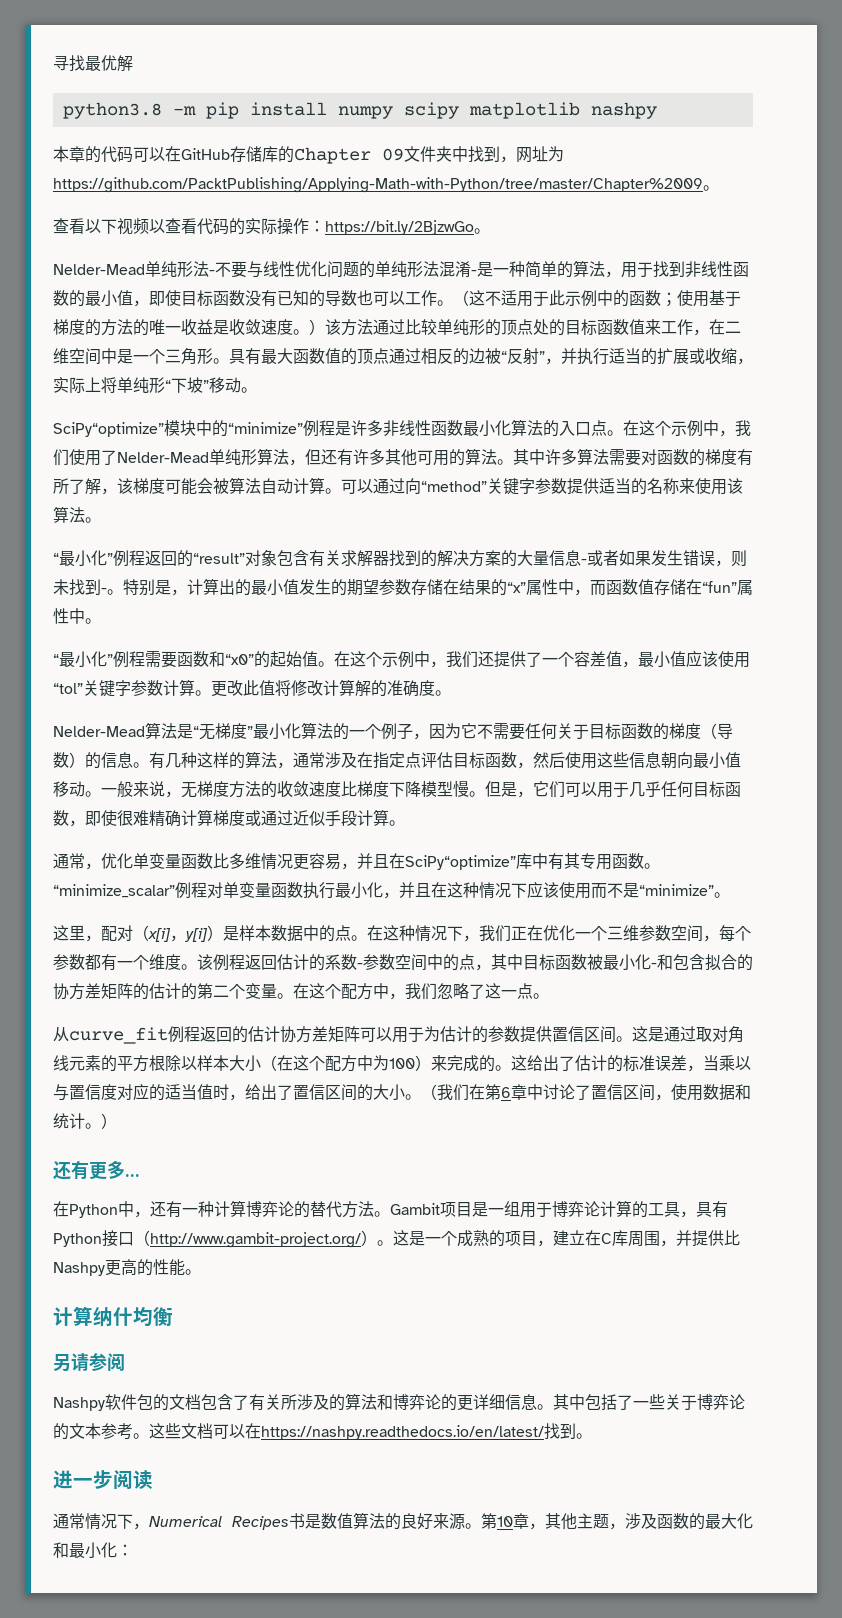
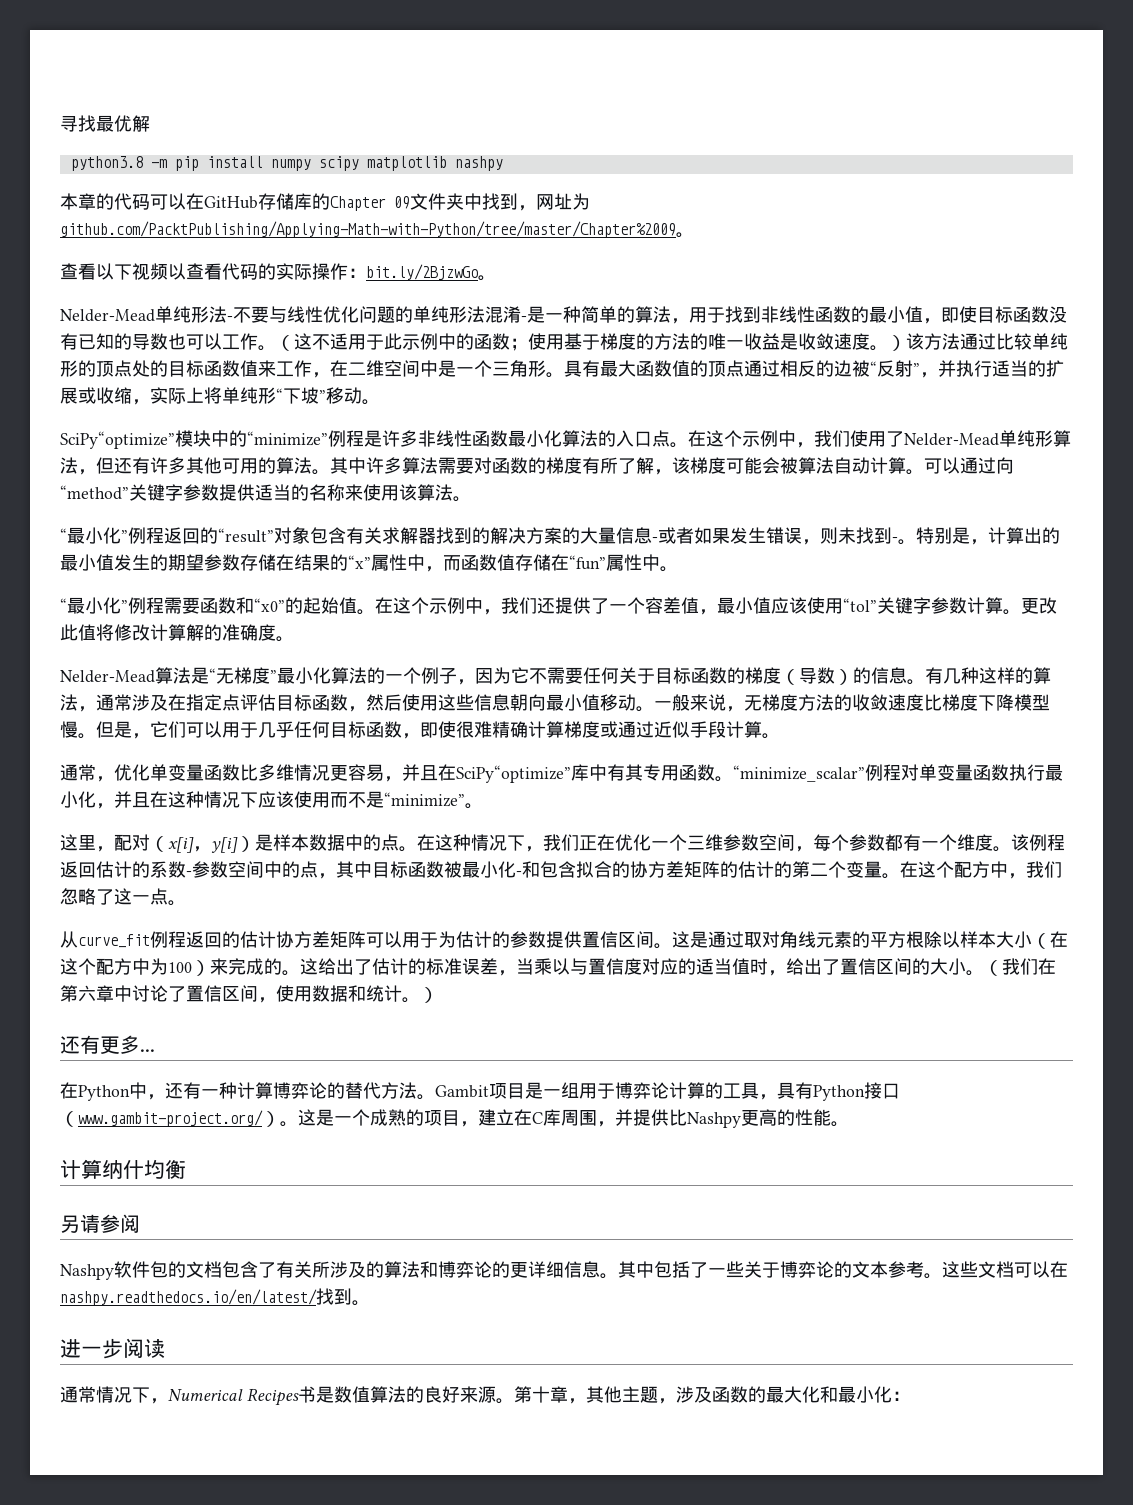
- 本章的代码可以在GitHub存储库的Chapter 09文件夹中找到，网址为https://github.com/PacktPublishing/Applying-Math-with-Python/tree/master/Chapter%2009。
+ 本章的代码可以在GitHub存储库的Chapter 09文件夹中找到，网址为github.com/PacktPublishing/Applying-Math-with-Python/tree/master/Chapter%2009。
- 查看以下视频以查看代码的实际操作：https://bit.ly/2BjzwGo。
+ 查看以下视频以查看代码的实际操作：bit.ly/2BjzwGo。
- （我们在第6章中讨论了置信区间，使用数据和统计。）
+ （我们在第六章中讨论了置信区间，使用数据和统计。）
- Gambit项目是一组用于博弈论计算的工具，具有Python接口（http://www.gambit-project.org/）。
+ Gambit项目是一组用于博弈论计算的工具，具有Python接口（www.gambit-project.org/）。
- 这些文档可以在https://nashpy.readthedocs.io/en/latest/找到。
+ 这些文档可以在nashpy.readthedocs.io/en/latest/找到。
- 第10章，其他主题，涉及函数的最大化和最小化：
+ 第十章，其他主题，涉及函数的最大化和最小化：

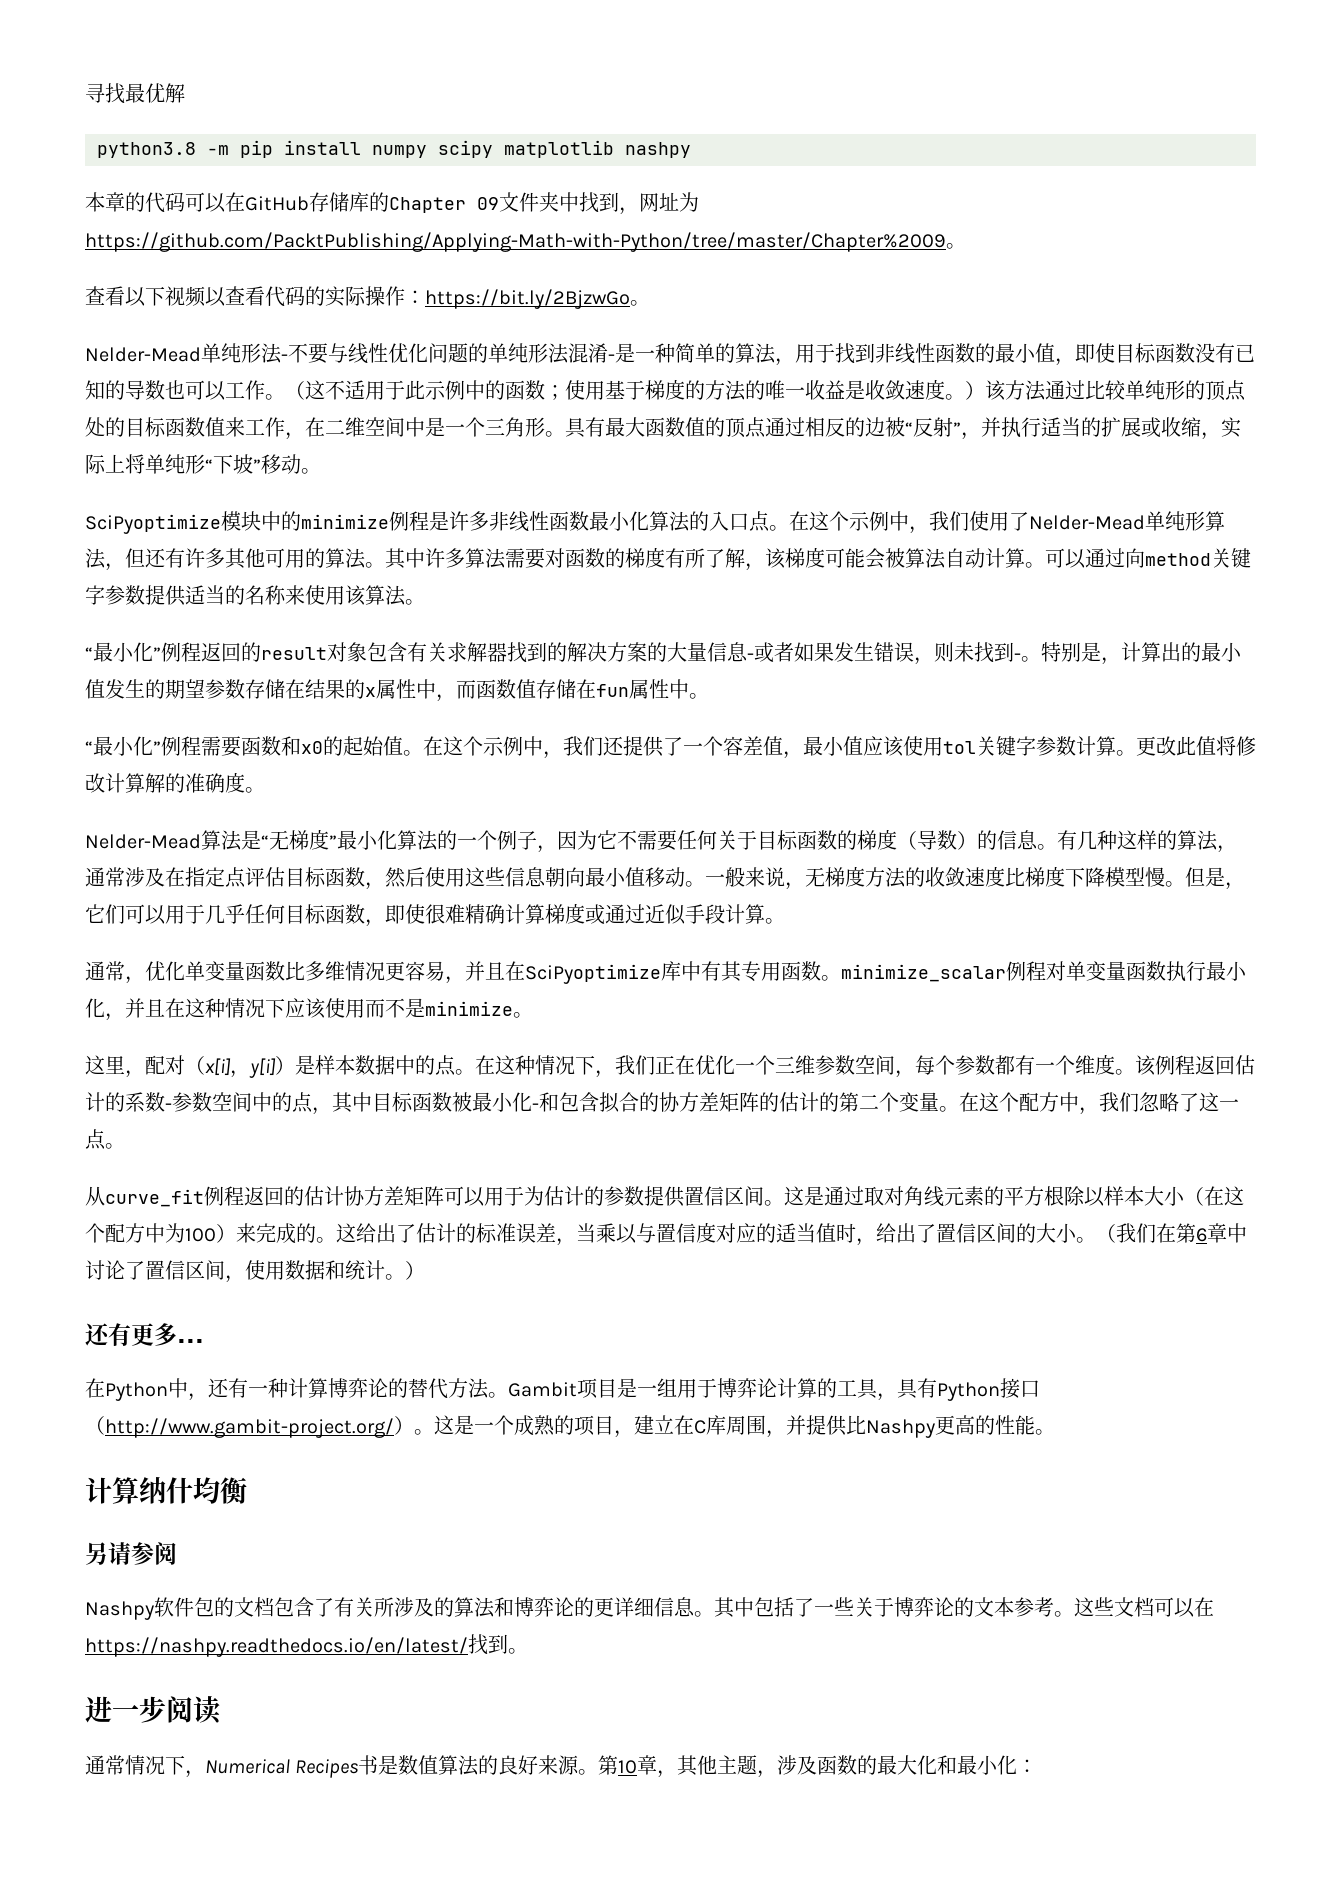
- 本章的代码可以在GitHub存储库的Chapter 09文件夹中找到，网址为github.com/PacktPublishing/Applying-Math-with-Python/tree/master/Chapter%2009。
+ 本章的代码可以在GitHub存储库的Chapter 09文件夹中找到，网址为https://github.com/PacktPublishing/Applying-Math-with-Python/tree/master/Chapter%2009。
- 查看以下视频以查看代码的实际操作：bit.ly/2BjzwGo。
+ 查看以下视频以查看代码的实际操作：https://bit.ly/2BjzwGo。
- SciPy“optimize”模块中的“minimize”例程是许多非线性函数最小化算法的入口点。
+ SciPyoptimize模块中的minimize例程是许多非线性函数最小化算法的入口点。
- 可以通过向“method”关键字参数提供适当的名称来使用该算法。
+ 可以通过向method关键字参数提供适当的名称来使用该算法。
- “最小化”例程返回的“result”对象包含有关求解器找到的解决方案的大量信息-或者如果发生错误，则未找到-。
+ “最小化”例程返回的result对象包含有关求解器找到的解决方案的大量信息-或者如果发生错误，则未找到-。
- 特别是，计算出的最小值发生的期望参数存储在结果的“x”属性中，而函数值存储在“fun”属性中。
+ 特别是，计算出的最小值发生的期望参数存储在结果的x属性中，而函数值存储在fun属性中。
- “最小化”例程需要函数和“x0”的起始值。
+ “最小化”例程需要函数和x0的起始值。
- 在这个示例中，我们还提供了一个容差值，最小值应该使用“tol”关键字参数计算。
+ 在这个示例中，我们还提供了一个容差值，最小值应该使用tol关键字参数计算。
- 通常，优化单变量函数比多维情况更容易，并且在SciPy“optimize”库中有其专用函数。“minimize_scalar”例程对单变量函数执行最小化，并且在这种情况下应该使用而不是“minimize”。
+ 通常，优化单变量函数比多维情况更容易，并且在SciPyoptimize库中有其专用函数。minimize_scalar例程对单变量函数执行最小化，并且在这种情况下应该使用而不是minimize。
- （我们在第六章中讨论了置信区间，使用数据和统计。）
+ （我们在第6章中讨论了置信区间，使用数据和统计。）
- Gambit项目是一组用于博弈论计算的工具，具有Python接口（www.gambit-project.org/）。
+ Gambit项目是一组用于博弈论计算的工具，具有Python接口（http://www.gambit-project.org/）。
- 这些文档可以在nashpy.readthedocs.io/en/latest/找到。
+ 这些文档可以在https://nashpy.readthedocs.io/en/latest/找到。
- 第十章，其他主题，涉及函数的最大化和最小化：
+ 第10章，其他主题，涉及函数的最大化和最小化：

